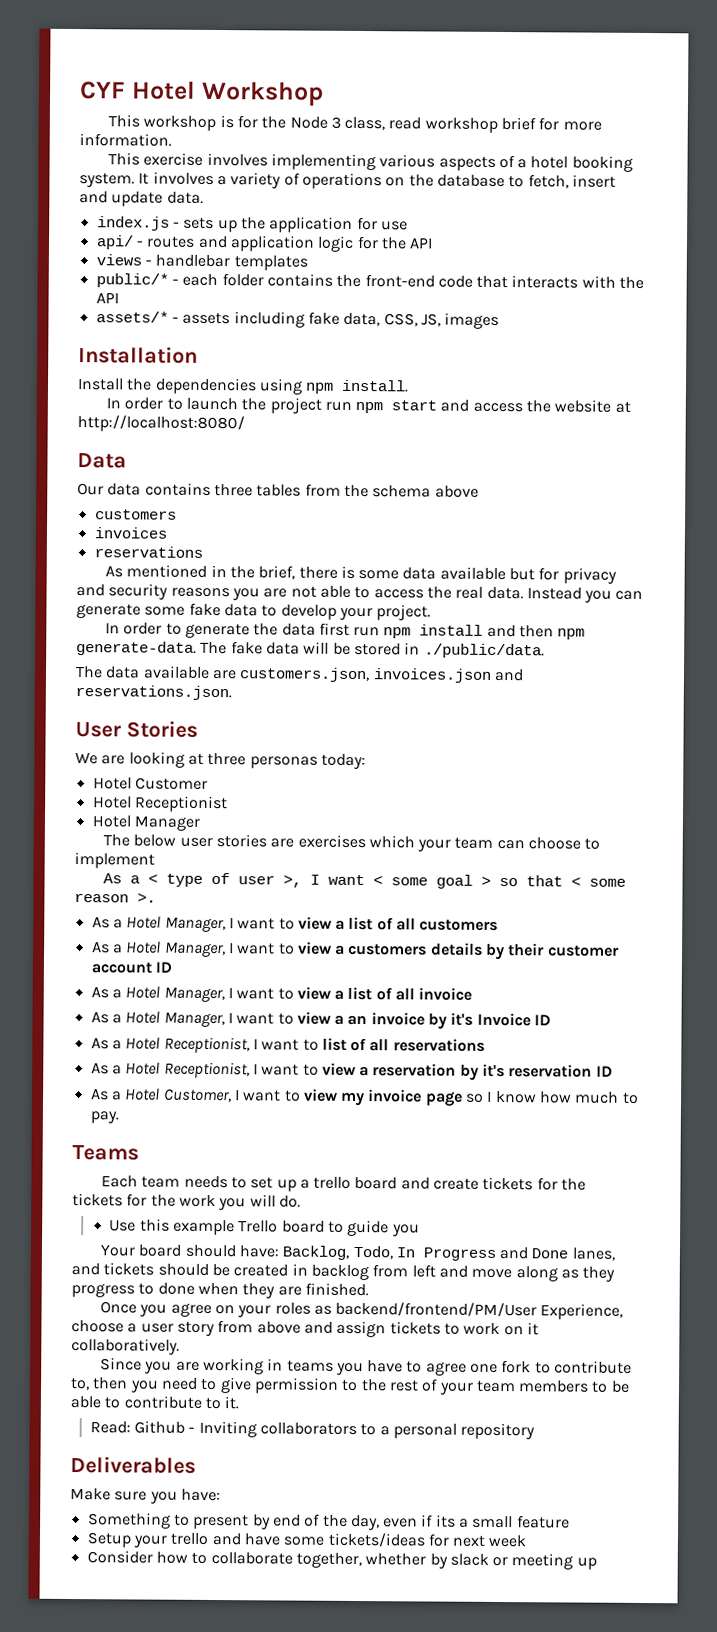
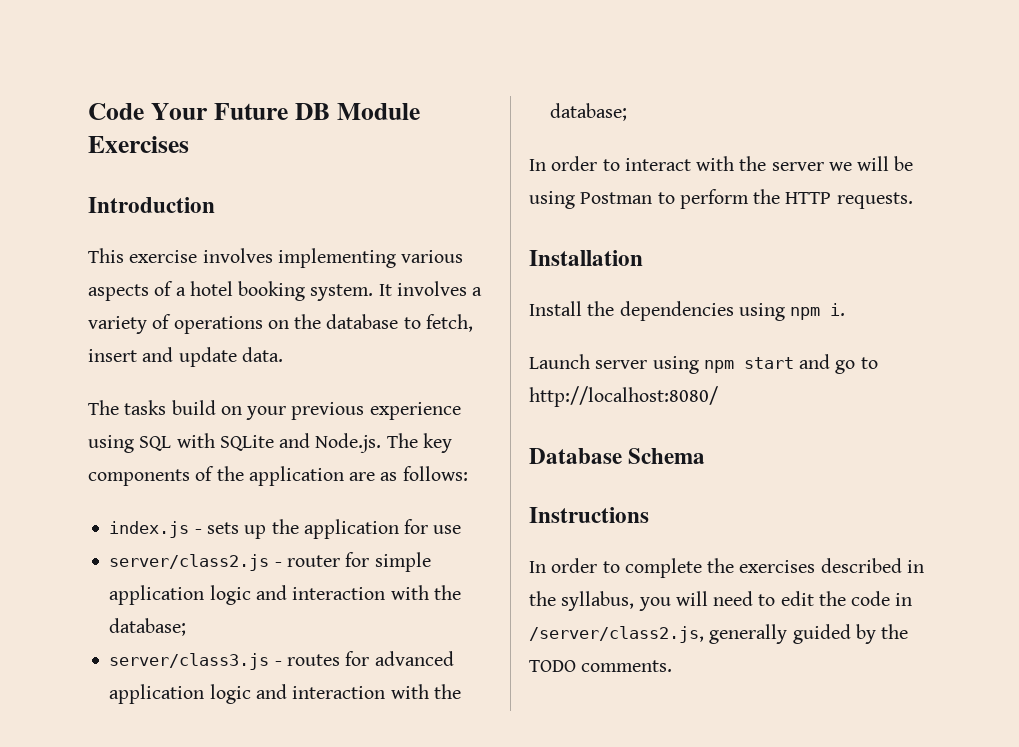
- CYF Hotel Workshop
- This workshop is for the Node 3 class, read workshop brief for more information.
+ Code Your Future DB Module Exercises
+ Introduction
+ The tasks build on your previous experience using SQL with SQLite and Node.js. The key components of the application are as follows:
- api/ - routes and application logic for the API
- views - handlebar templates
- public/* - each folder contains the front-end code that interacts with the API
- assets/* - assets including fake data, CSS, JS, images
+ server/class2.js - router for simple application logic and interaction with the database;
+ server/class3.js - routes for advanced application logic and interaction with the database;
+ In order to interact with the server we will be using Postman to perform the HTTP requests.
- Install the dependencies using npm install.
- In order to launch the project run npm start and access the website at http://localhost:8080/
- Data
- Our data contains three tables from the schema above
- customers
- invoices
- reservations
- As mentioned in the brief, there is some data available but for privacy and security reasons you are not able to access the real data. Instead you can generate some fake data to develop your project.
- In order to generate the data first run npm install and then npm generate-data. The fake data will be stored in ./public/data.
- The data available are customers.json, invoices.json and reservations.json.
- User Stories
- We are looking at three personas today:
- Hotel Customer
- Hotel Receptionist
- Hotel Manager
- The below user stories are exercises which your team can choose to implement
- As a < type of user >, I want < some goal > so that < some reason >.
- As a Hotel Manager, I want to view a list of all customers
- As a Hotel Manager, I want to view a customers details by their customer account ID
- As a Hotel Manager, I want to view a list of all invoice
- As a Hotel Manager, I want to view a an invoice by it's Invoice ID
- As a Hotel Receptionist, I want to list of all reservations
- As a Hotel Receptionist, I want to view a reservation by it's reservation ID
- As a Hotel Customer, I want to view my invoice page so I know how much to pay.
- Teams
- Each team needs to set up a trello board and create tickets for the tickets for the work you will do.
- Use this example Trello board to guide you
- Your board should have: Backlog, Todo, In Progress and Done lanes, and tickets should be created in backlog from left and move along as they progress to done when they are finished.
- Once you agree on your roles as backend/frontend/PM/User Experience, choose a user story from above and assign tickets to work on it collaboratively.
- Since you are working in teams you have to agree one fork to contribute to, then you need to give permission to the rest of your team members to be able to contribute to it.
- Read: Github - Inviting collaborators to a personal repository
- Deliverables
- Make sure you have:
- Something to present by end of the day, even if its a small feature
- Setup your trello and have some tickets/ideas for next week
- Consider how to collaborate together, whether by slack or meeting up
+ Install the dependencies using npm i.
+ Launch server using npm start and go to http://localhost:8080/
+ Database Schema
+ Instructions
+ In order to complete the exercises described in the syllabus, you will need to edit the code in /server/class2.js, generally guided by the TODO comments.

